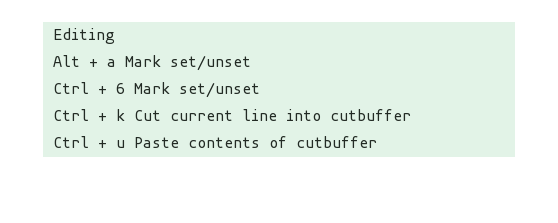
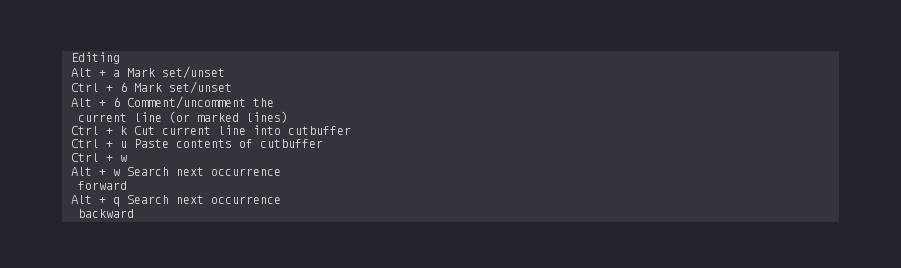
+ Alt + 6 Comment/uncomment the
+ current line (or marked lines)
+ Ctrl + w
+ Alt + w Search next occurrence
+ forward
+ Alt + q Search next occurrence
+ backward

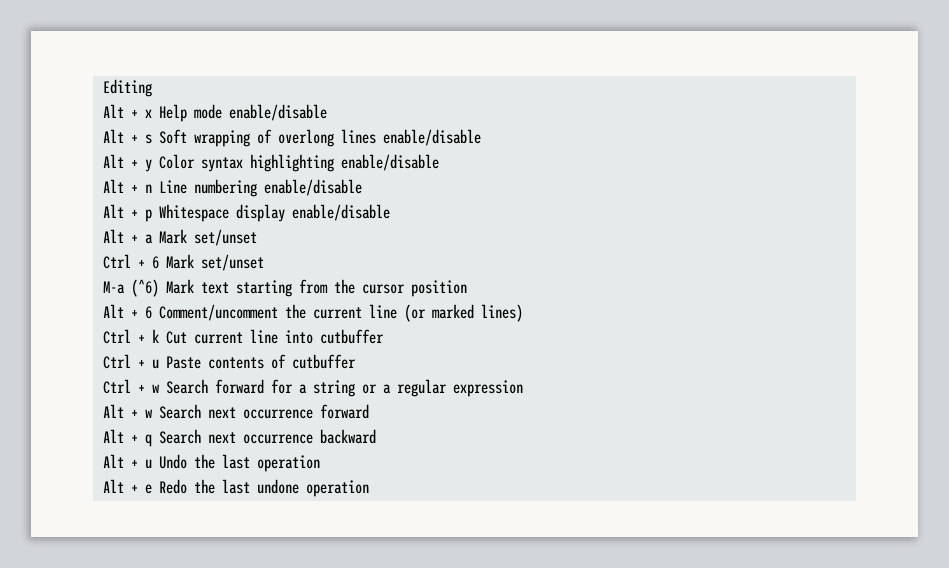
+ Alt + x Help mode enable/disable
+ Alt + s Soft wrapping of overlong lines enable/disable
+ Alt + y Color syntax highlighting enable/disable
+ Alt + n Line numbering enable/disable
+ Alt + p Whitespace display enable/disable
+ M-a (^6) Mark text starting from the cursor position
- Alt + 6 Comment/uncomment the
- current line (or marked lines)
+ Alt + 6 Comment/uncomment the current line (or marked lines)
- Ctrl + w
+ Ctrl + w Search forward for a string or a regular expression
- Alt + w Search next occurrence
- forward
+ Alt + w Search next occurrence forward
- Alt + q Search next occurrence
- backward
+ Alt + q Search next occurrence backward
+ Alt + u Undo the last operation
+ Alt + e Redo the last undone operation

